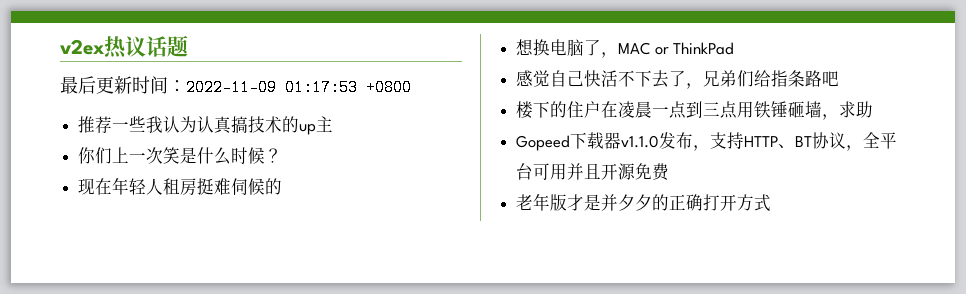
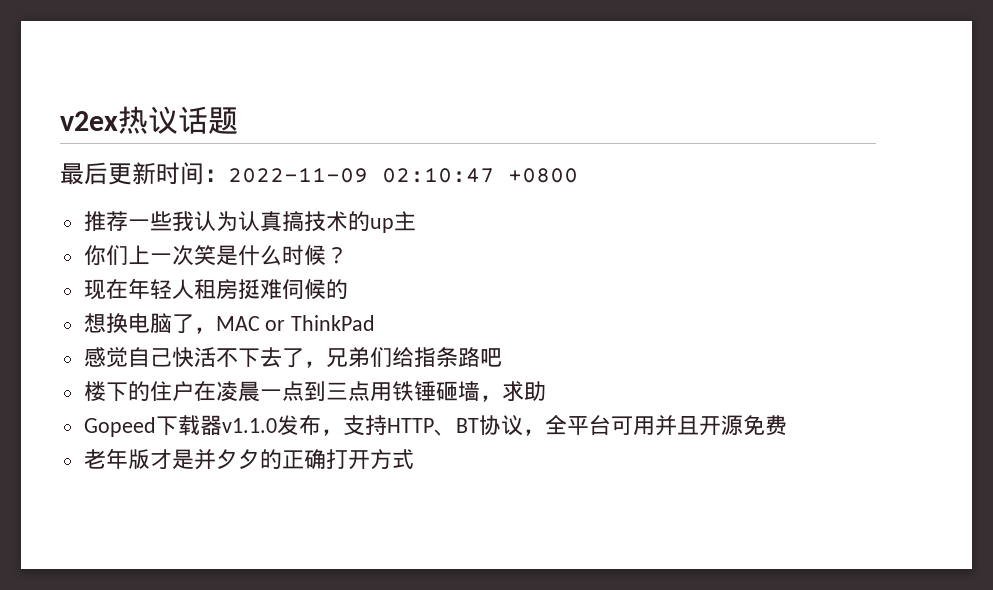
- 最后更新时间：2022-11-09 01:17:53 +0800
+ 最后更新时间：2022-11-09 02:10:47 +0800

